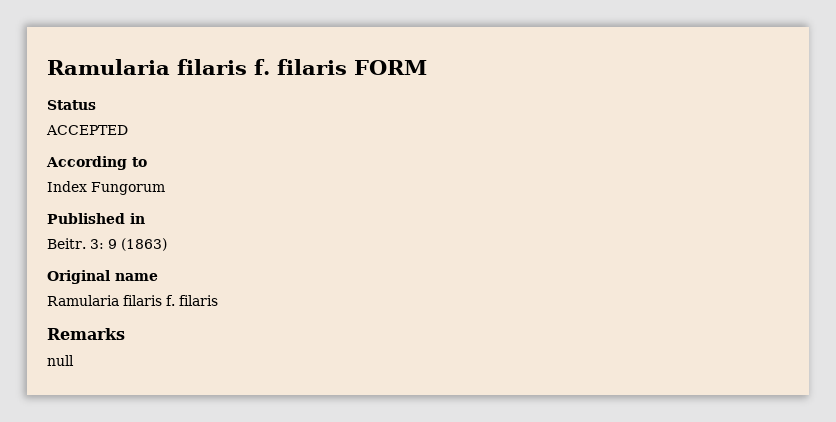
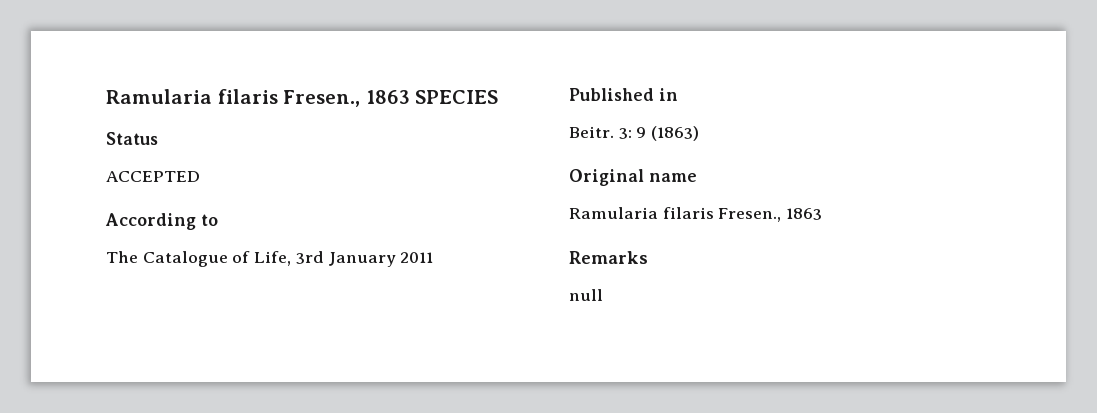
- Ramularia filaris f. filaris FORM
+ Ramularia filaris Fresen., 1863 SPECIES
- Index Fungorum
+ The Catalogue of Life, 3rd January 2011
  Original name
- Ramularia filaris f. filaris
+ Ramularia filaris Fresen., 1863

